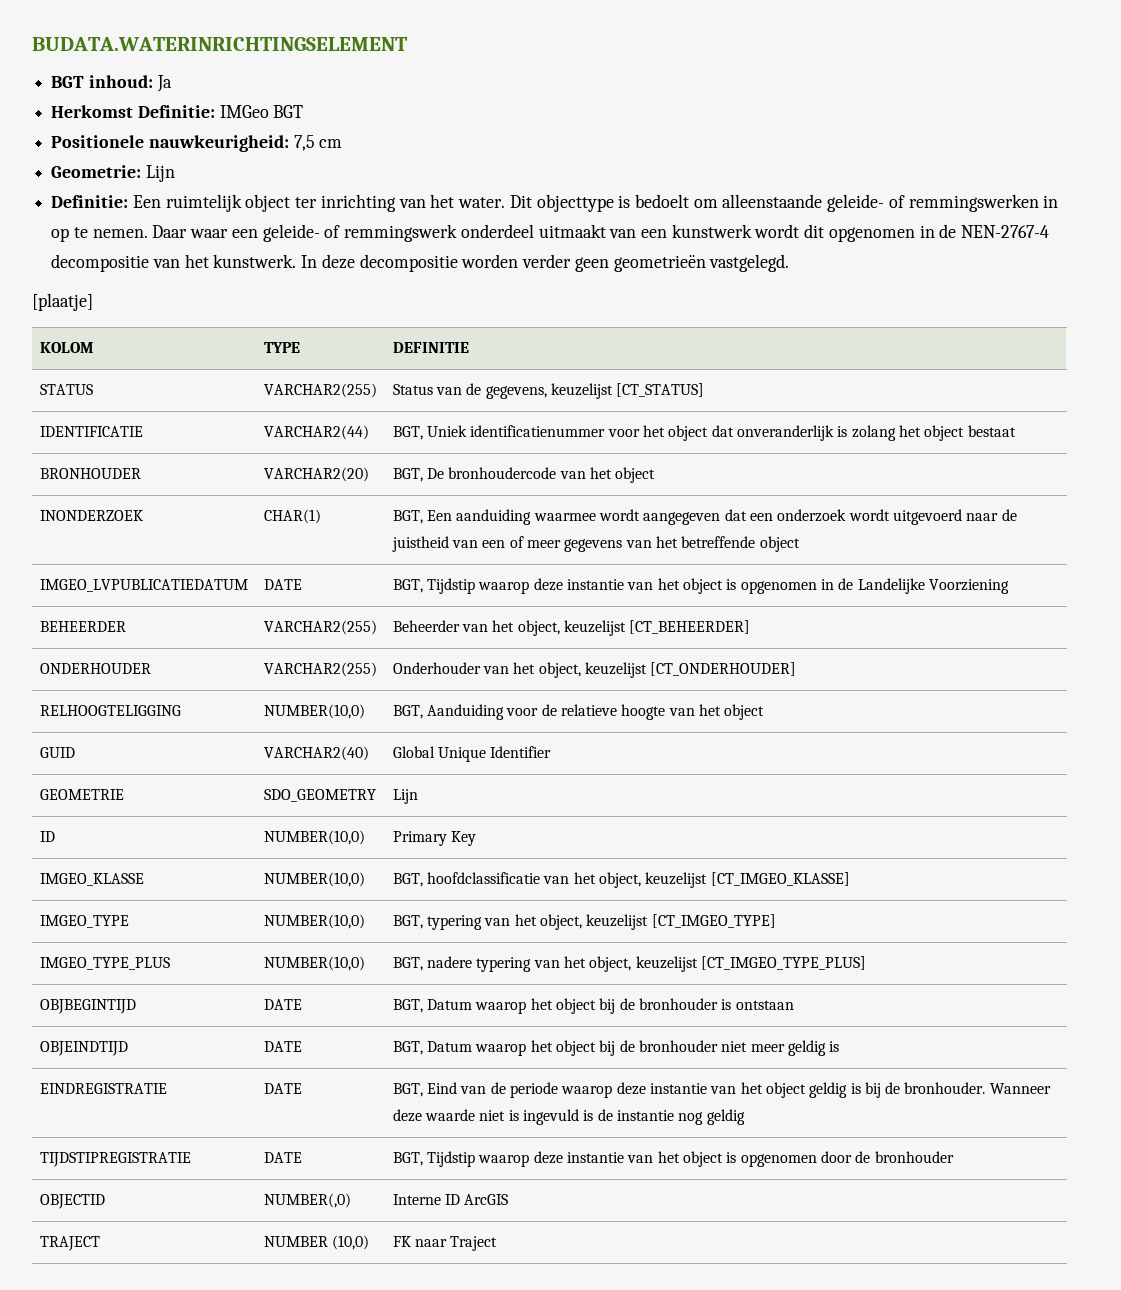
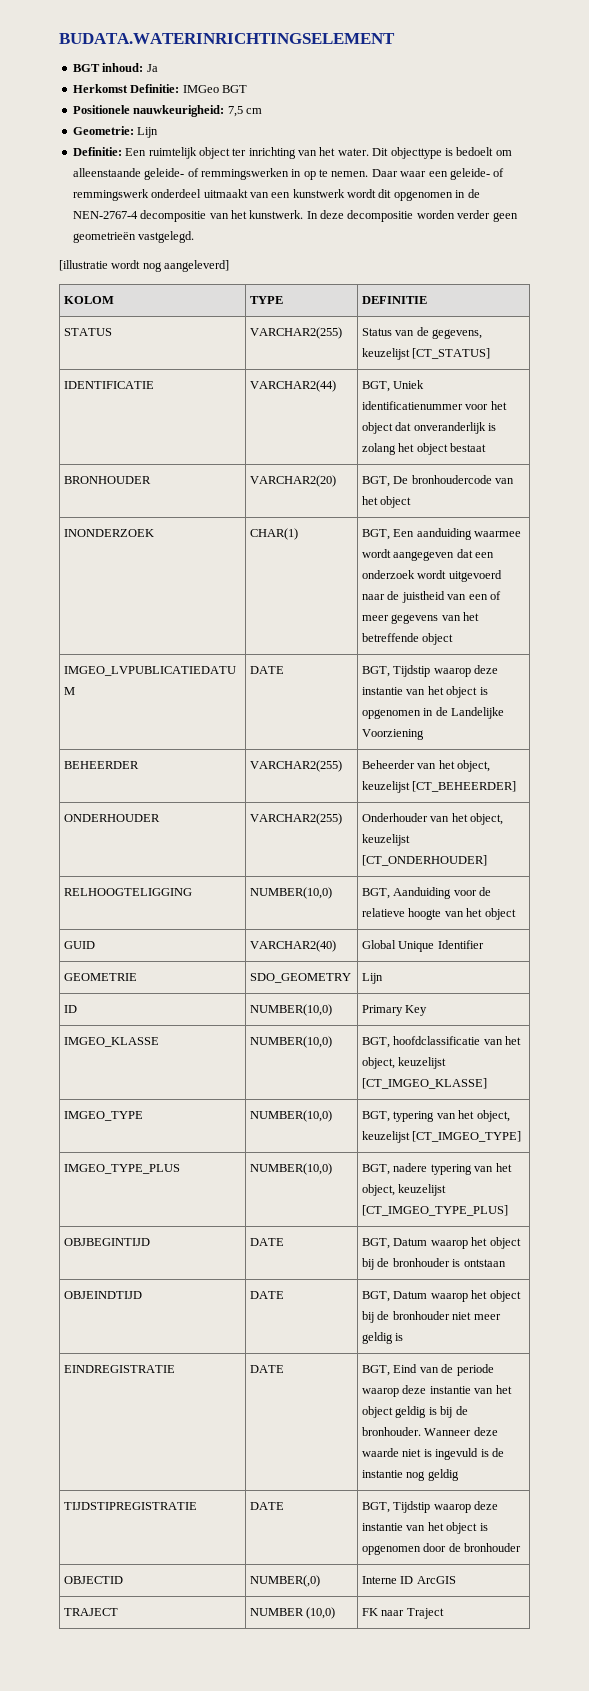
- [plaatje]
+ [illustratie wordt nog aangeleverd]

